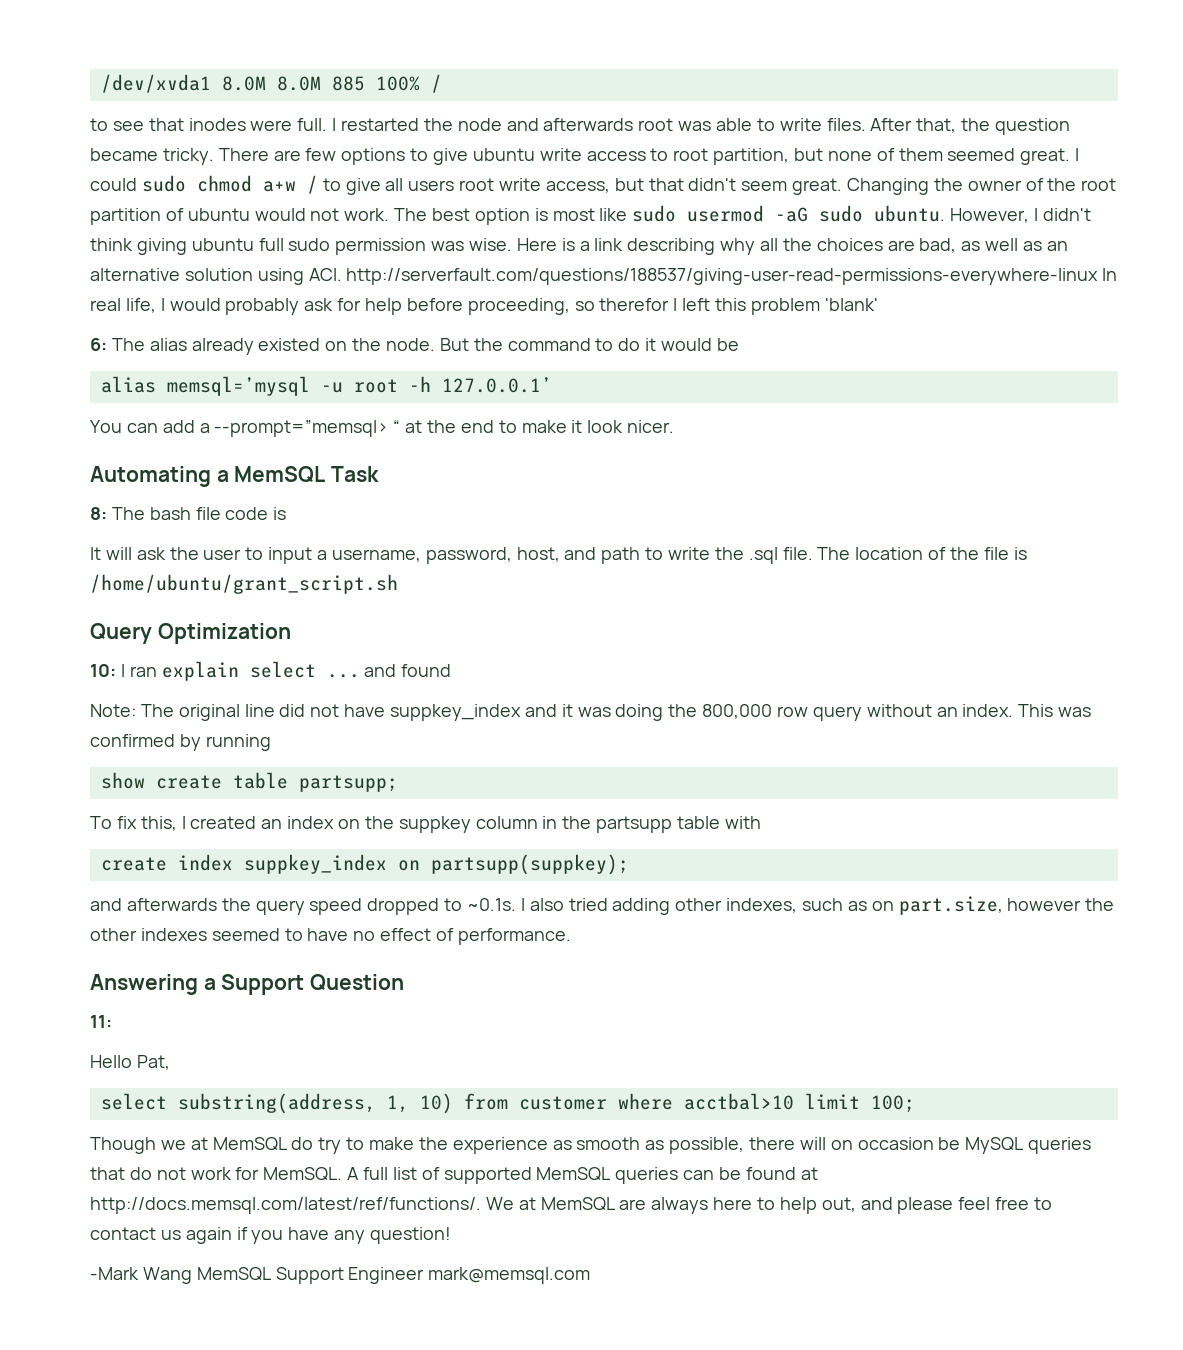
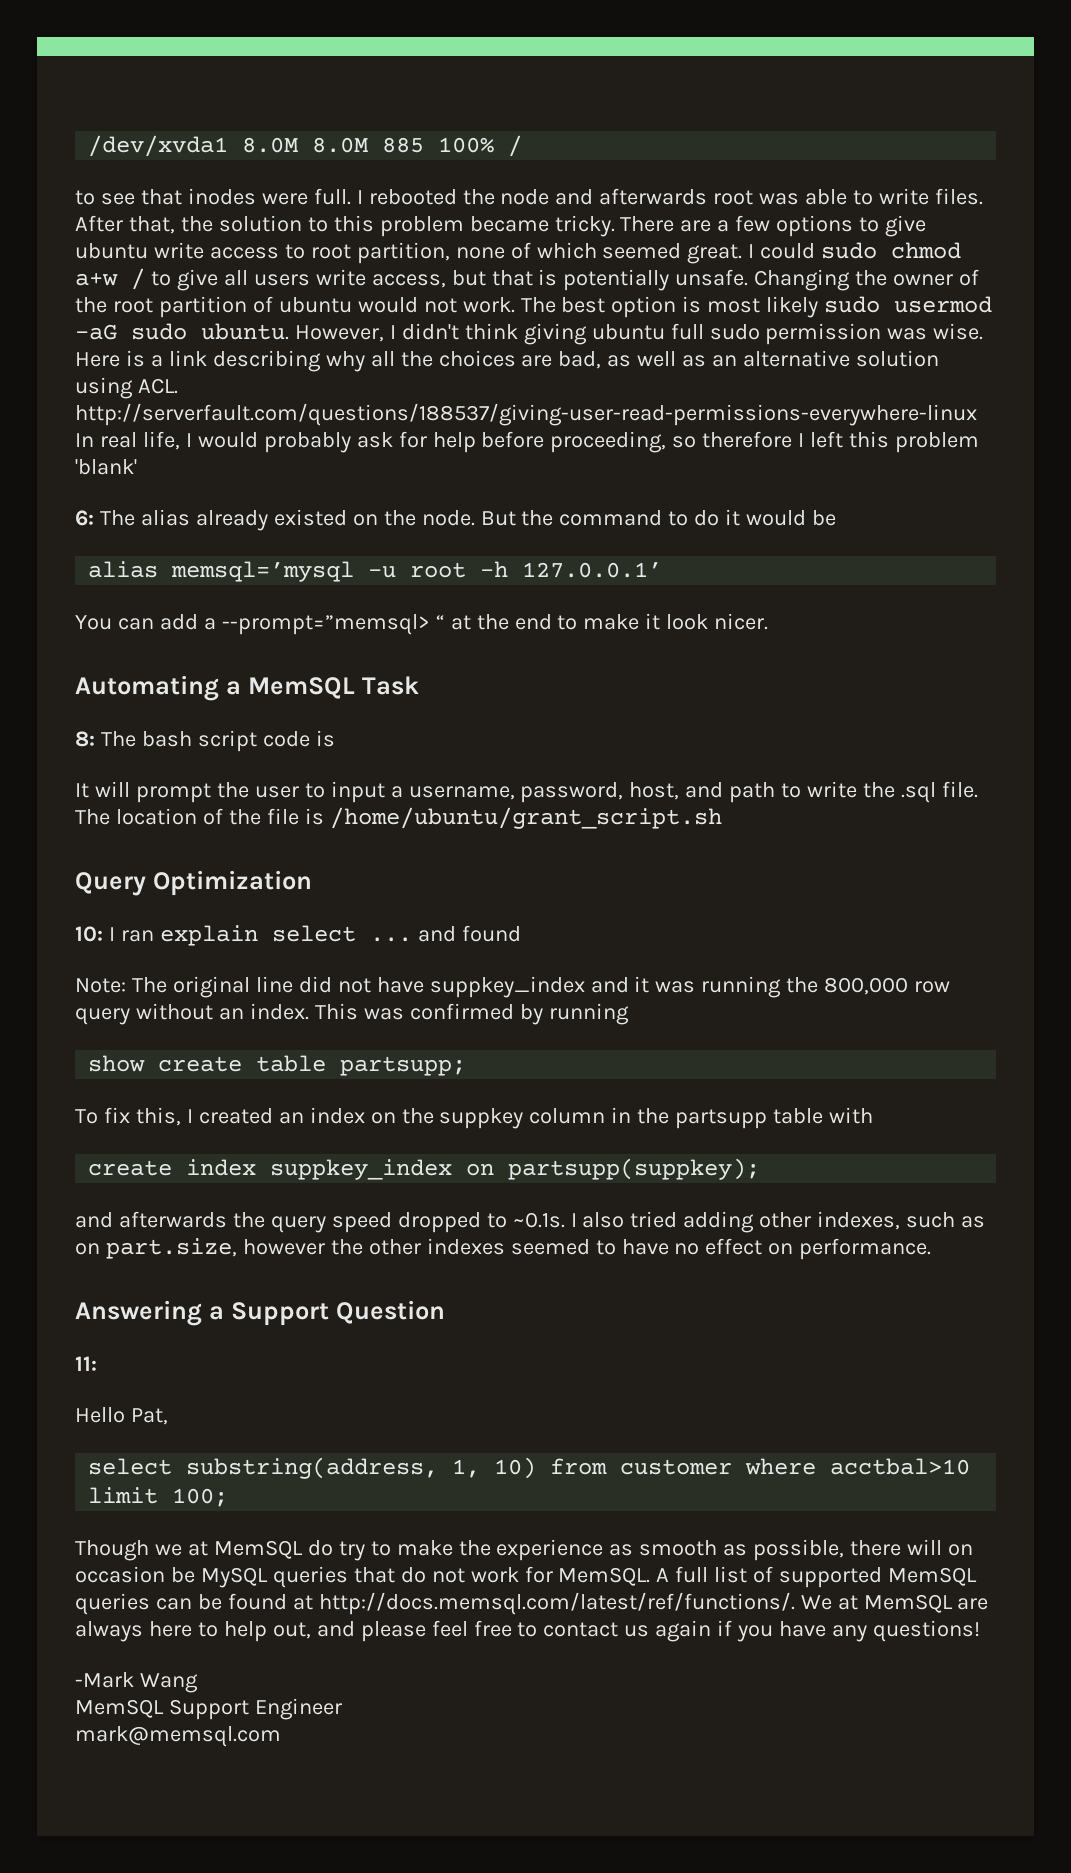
- I restarted the node and afterwards root was able to write files.
+ I rebooted the node and afterwards root was able to write files.
- After that, the question became tricky.
+ After that, the solution to this problem became tricky.
- There are few options to give ubuntu write access to root partition, but none of them seemed great.
+ There are a few options to give ubuntu write access to root partition, none of which seemed great.
- I could sudo chmod a+w / to give all users root write access, but that didn't seem great.
+ I could sudo chmod a+w / to give all users write access, but that is potentially unsafe.
- The best option is most like sudo usermod -aG sudo ubuntu.
+ The best option is most likely sudo usermod -aG sudo ubuntu.
- Here is a link describing why all the choices are bad, as well as an alternative solution using ACl. http://serverfault.com/questions/188537/giving-user-read-permissions-everywhere-linux In real life, I would probably ask for help before proceeding, so therefor I left this problem 'blank'
+ Here is a link describing why all the choices are bad, as well as an alternative solution using ACL. http://serverfault.com/questions/188537/giving-user-read-permissions-everywhere-linux In real life, I would probably ask for help before proceeding, so therefore I left this problem 'blank'
- 8: The bash file code is
+ 8: The bash script code is
- It will ask the user to input a username, password, host, and path to write the .sql file.
+ It will prompt the user to input a username, password, host, and path to write the .sql file.
- Note: The original line did not have suppkey_index and it was doing the 800,000 row query without an index.
+ Note: The original line did not have suppkey_index and it was running the 800,000 row query without an index.
- and afterwards the query speed dropped to ~0.1s. I also tried adding other indexes, such as on part.size, however the other indexes seemed to have no effect of performance.
+ and afterwards the query speed dropped to ~0.1s. I also tried adding other indexes, such as on part.size, however the other indexes seemed to have no effect on performance.
- A full list of supported MemSQL queries can be found at http://docs.memsql.com/latest/ref/functions/. We at MemSQL are always here to help out, and please feel free to contact us again if you have any question!
+ A full list of supported MemSQL queries can be found at http://docs.memsql.com/latest/ref/functions/. We at MemSQL are always here to help out, and please feel free to contact us again if you have any questions!
- -Mark Wang MemSQL Support Engineer mark@memsql.com
+ -Mark Wang
+ MemSQL Support Engineer
+ mark@memsql.com

